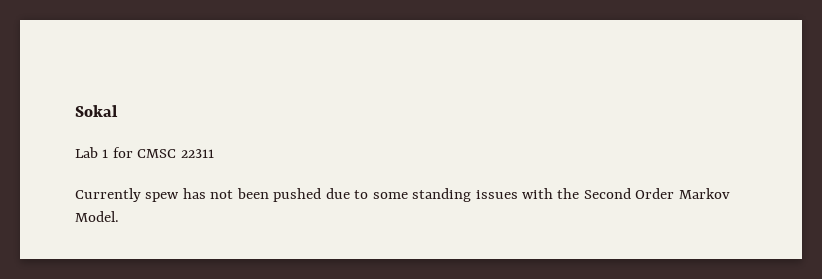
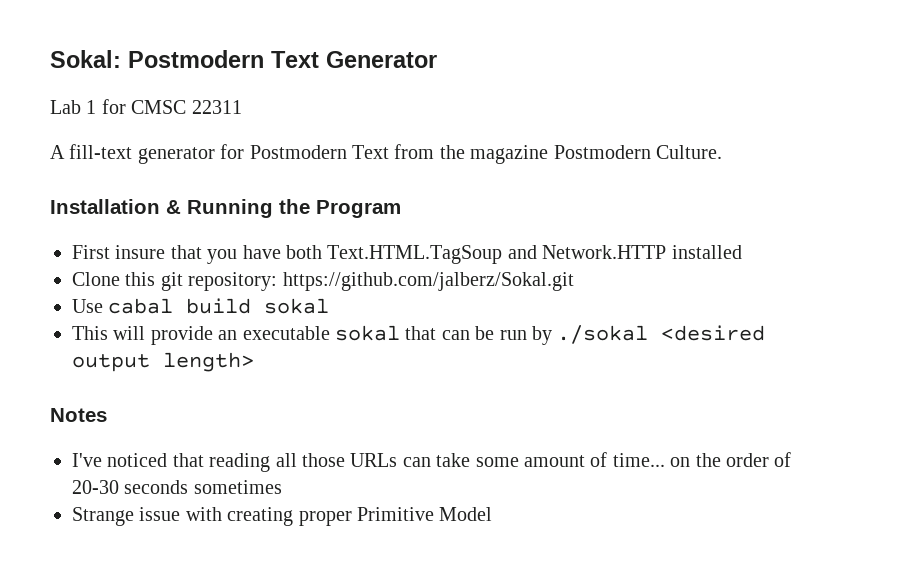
- Sokal
+ Sokal: Postmodern Text Generator
- Currently spew has not been pushed due to some standing issues with the Second Order Markov Model.
+ A fill-text generator for Postmodern Text from the magazine Postmodern Culture.
+ Installation & Running the Program
+ First insure that you have both Text.HTML.TagSoup and Network.HTTP installed
+ Clone this git repository: https://github.com/jalberz/Sokal.git
+ Use cabal build sokal
+ This will provide an executable sokal that can be run by ./sokal <desired output length>
+ Notes
+ I've noticed that reading all those URLs can take some amount of time... on the order of 20-30 seconds sometimes
+ Strange issue with creating proper Primitive Model

